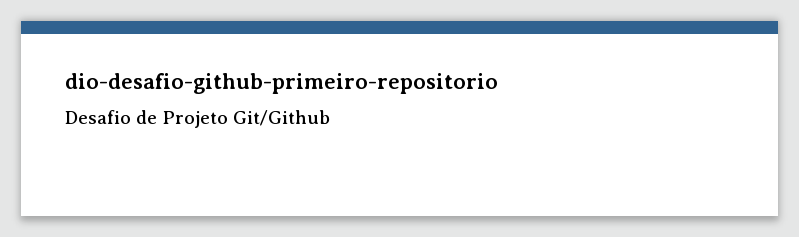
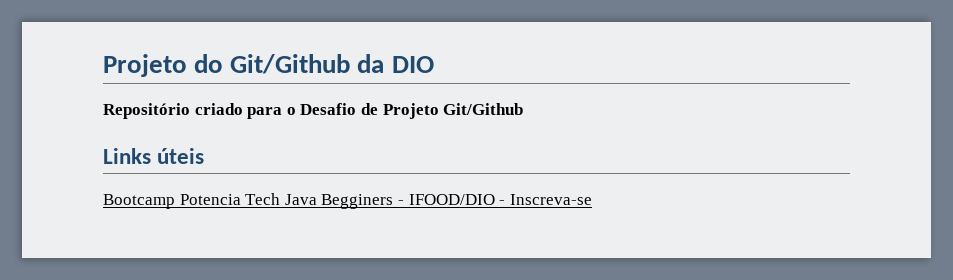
- dio-desafio-github-primeiro-repositorio
- Desafio de Projeto Git/Github
+ Projeto do Git/Github da DIO
+ Repositório criado para o Desafio de Projeto Git/Github
+ Links úteis
+ Bootcamp Potencia Tech Java Begginers - IFOOD/DIO - Inscreva-se

